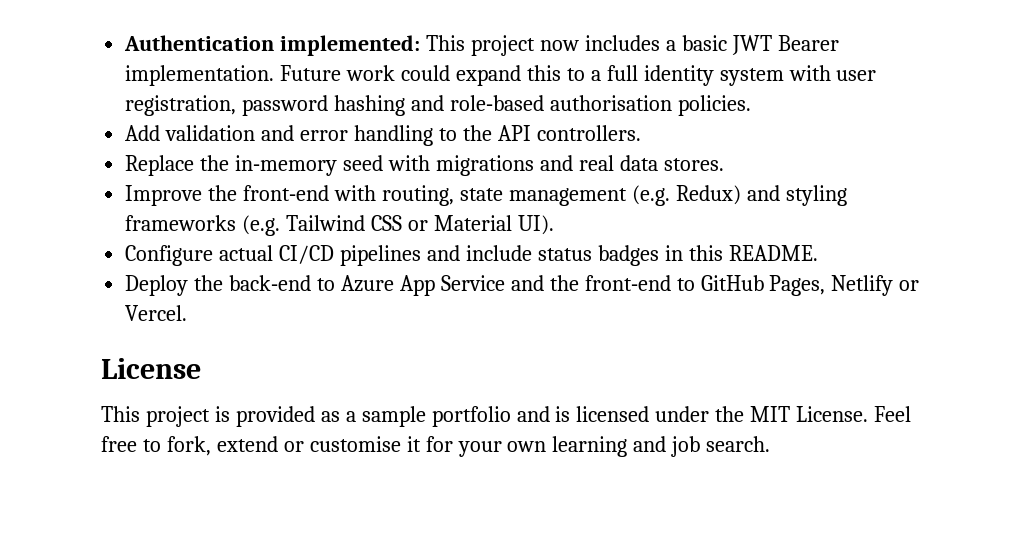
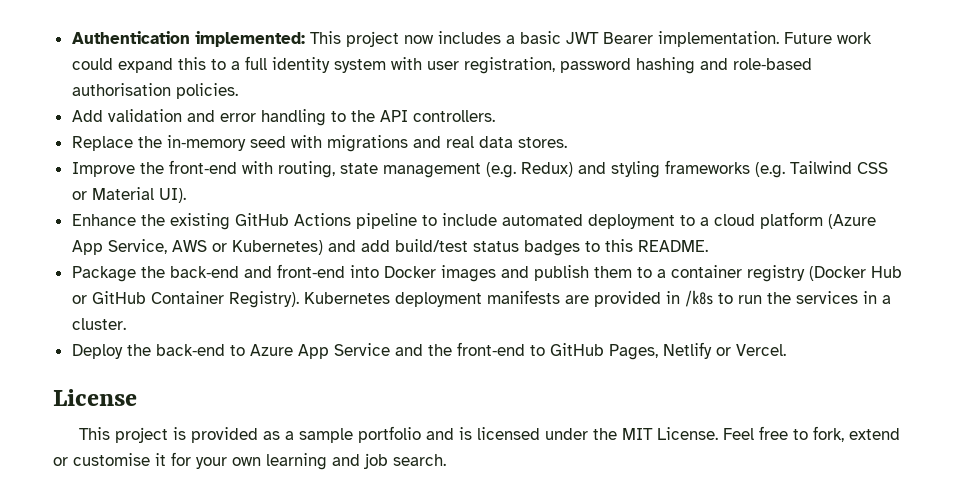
- Configure actual CI/CD pipelines and include status badges in this README.
+ Enhance the existing GitHub Actions pipeline to include automated deployment to a cloud platform (Azure App Service, AWS or Kubernetes) and add build/test status badges to this README.
+ Package the back‑end and front‑end into Docker images and publish them to a container registry (Docker Hub or GitHub Container Registry). Kubernetes deployment manifests are provided in /k8s to run the services in a cluster.

